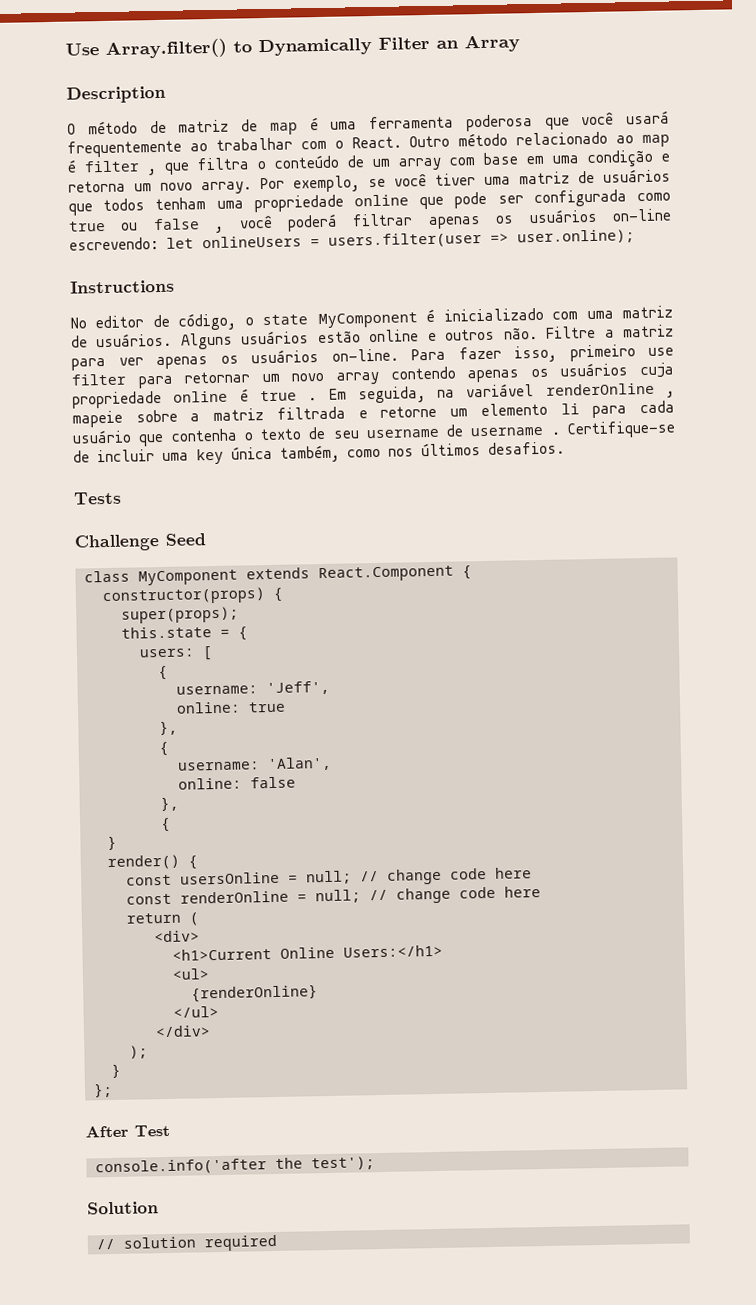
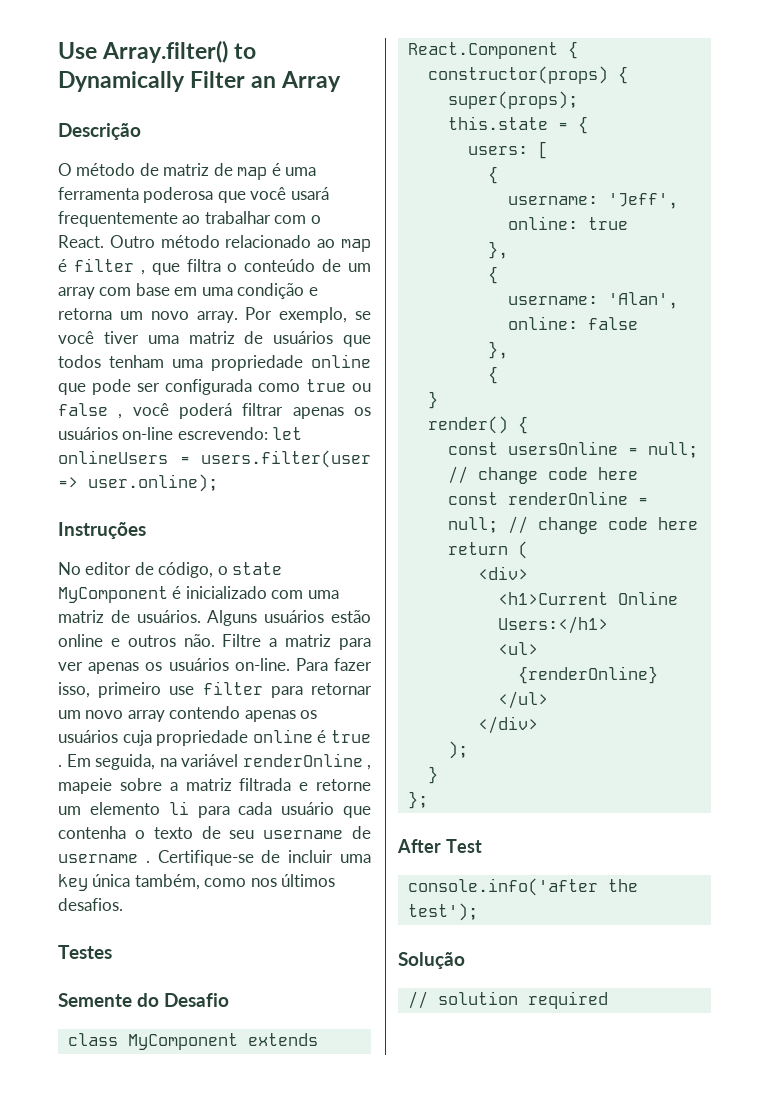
- Description
+ Descrição
- Instructions
+ Instruções
- Tests
- Challenge Seed
+ Testes
+ Semente do Desafio
- Solution
+ Solução

